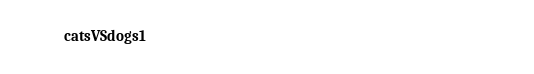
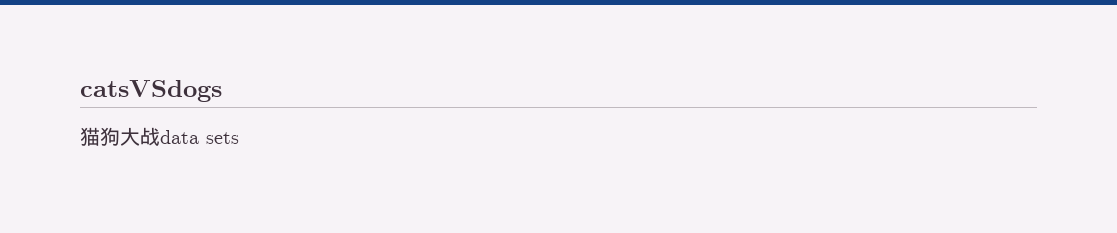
- catsVSdogs1
+ catsVSdogs
+ 猫狗大战data sets

